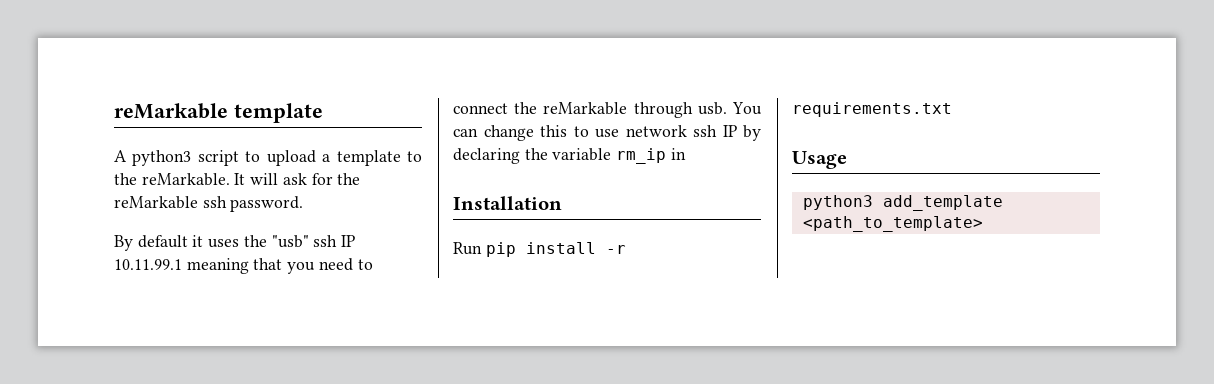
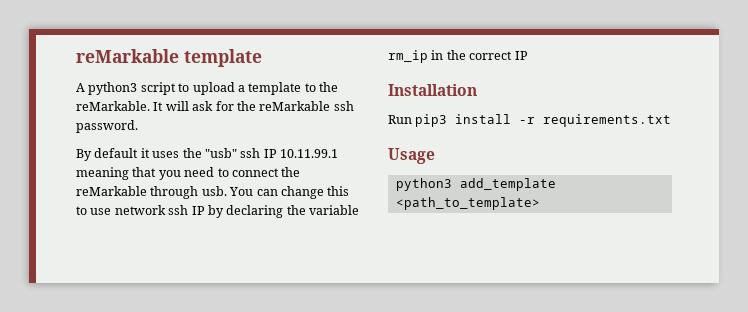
- You can change this to use network ssh IP by declaring the variable rm_ip in
+ You can change this to use network ssh IP by declaring the variable rm_ip in the correct IP
- Run pip install -r requirements.txt
+ Run pip3 install -r requirements.txt

